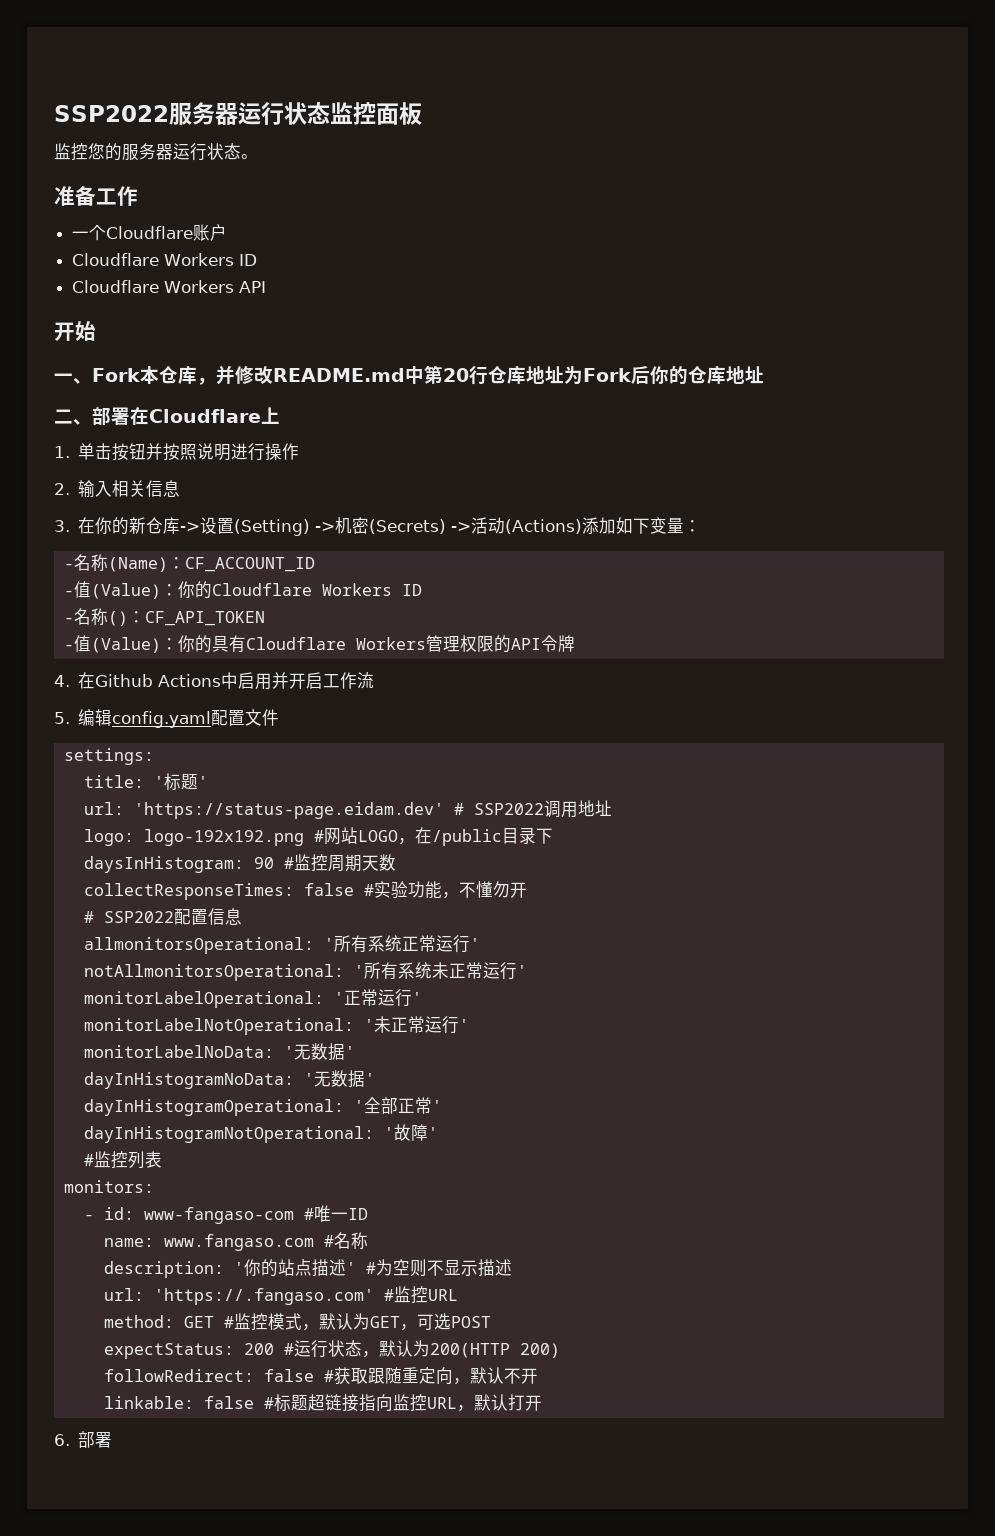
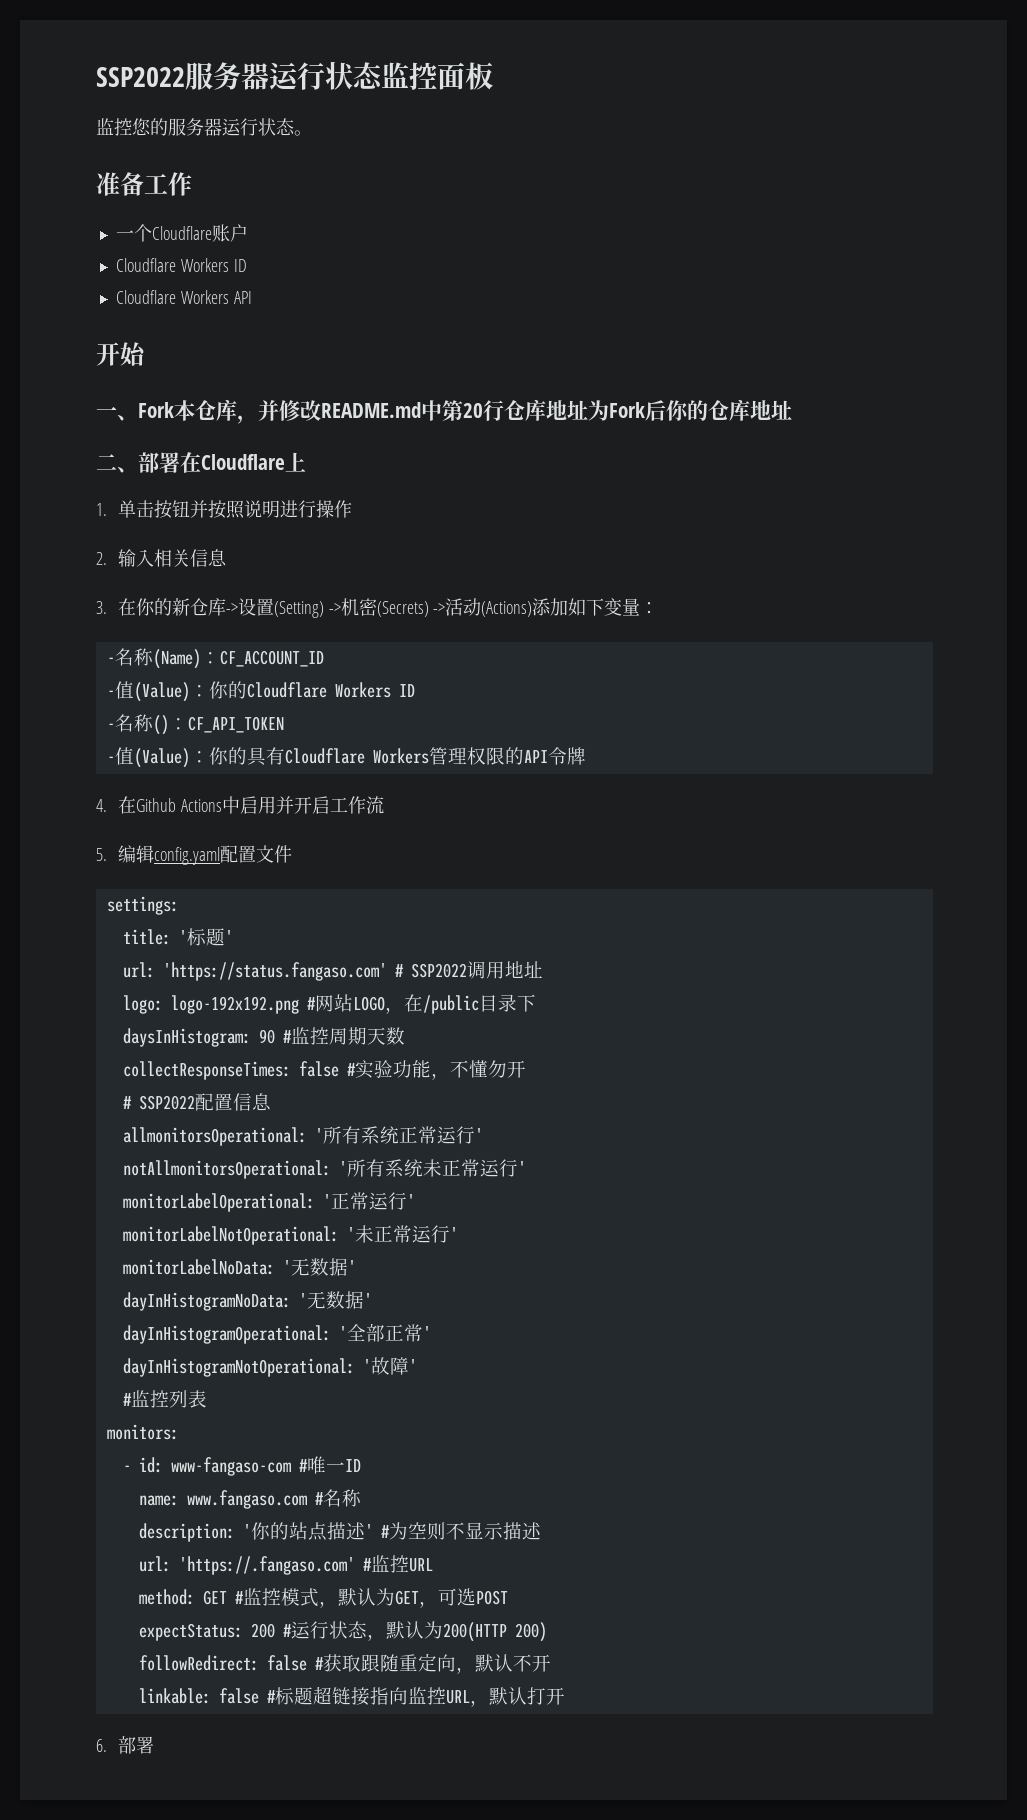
- url: 'https://status-page.eidam.dev' # SSP2022调用地址
+ url: 'https://status.fangaso.com' # SSP2022调用地址

